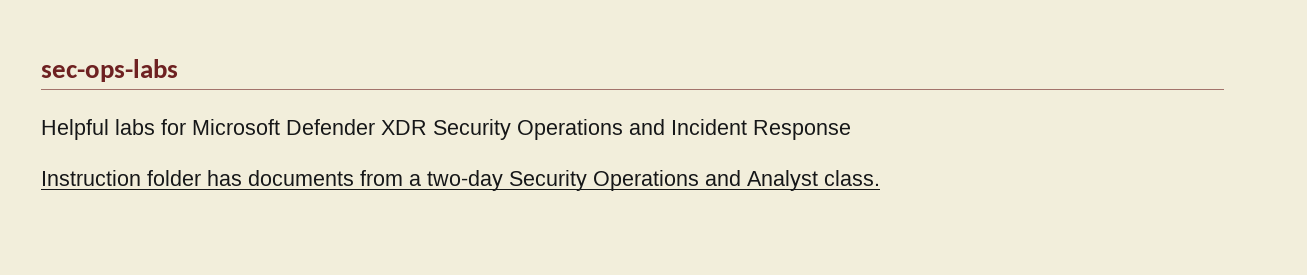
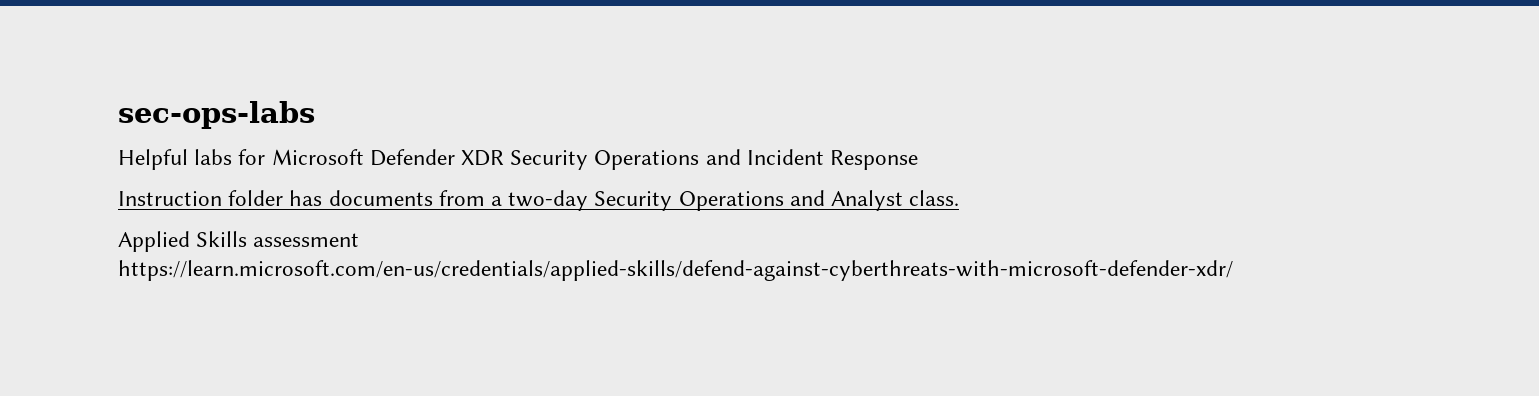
+ Applied Skills assessment https://learn.microsoft.com/en-us/credentials/applied-skills/defend-against-cyberthreats-with-microsoft-defender-xdr/

